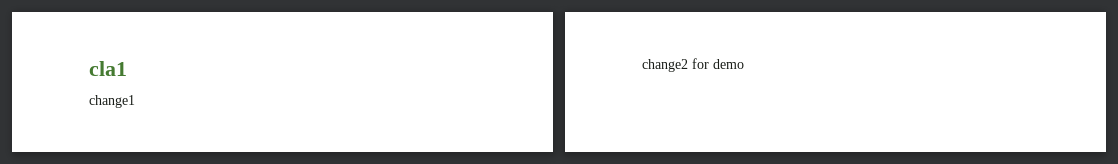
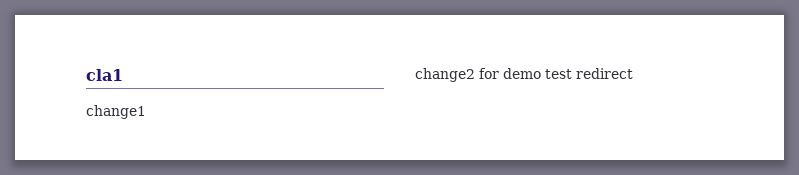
- change2 for demo
+ change2 for demo test redirect

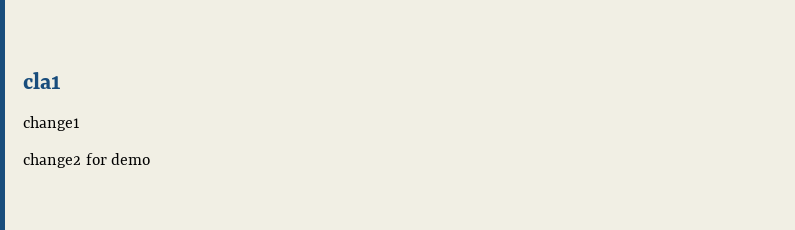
- change2 for demo test redirect
+ change2 for demo

